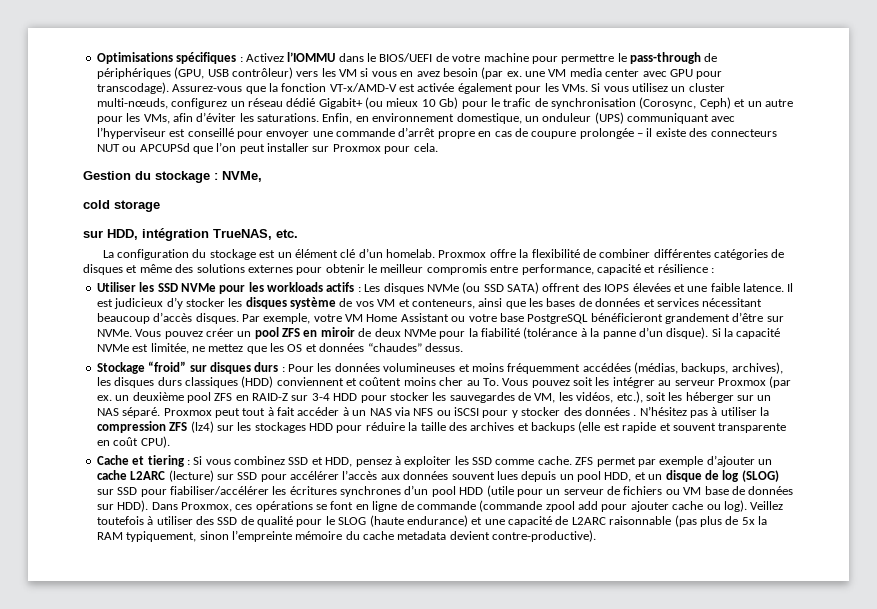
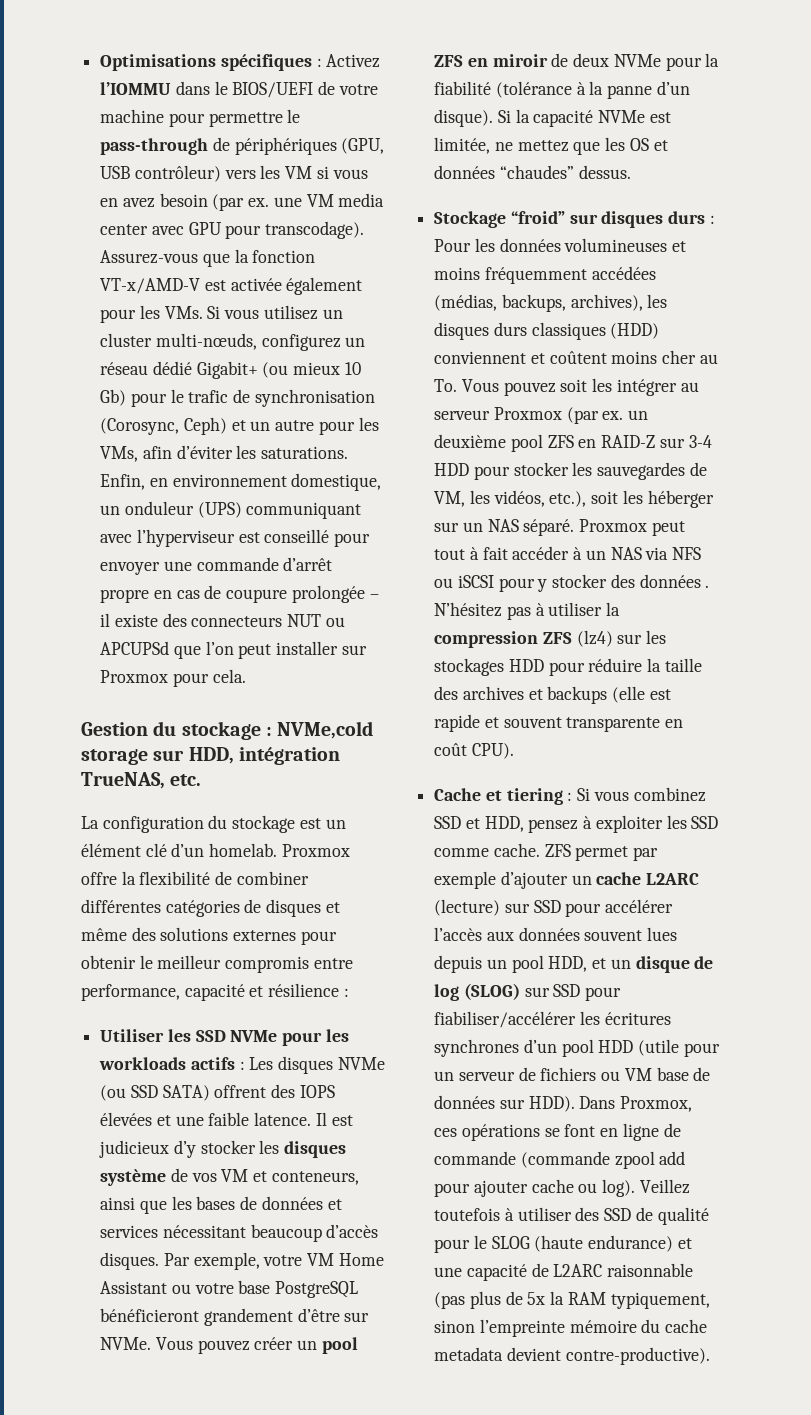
- Gestion du stockage : NVMe,
- cold storage
- sur HDD, intégration TrueNAS, etc.
+ Gestion du stockage : NVMe,cold storage sur HDD, intégration TrueNAS, etc.

